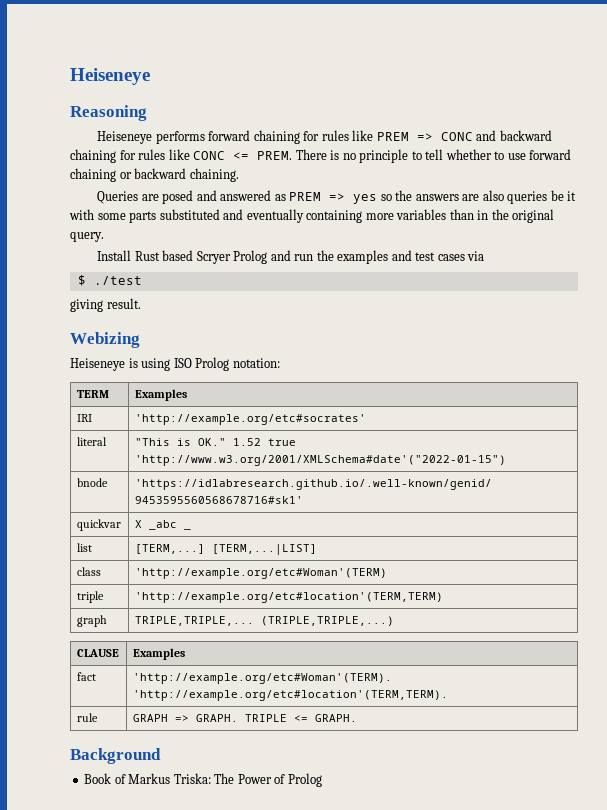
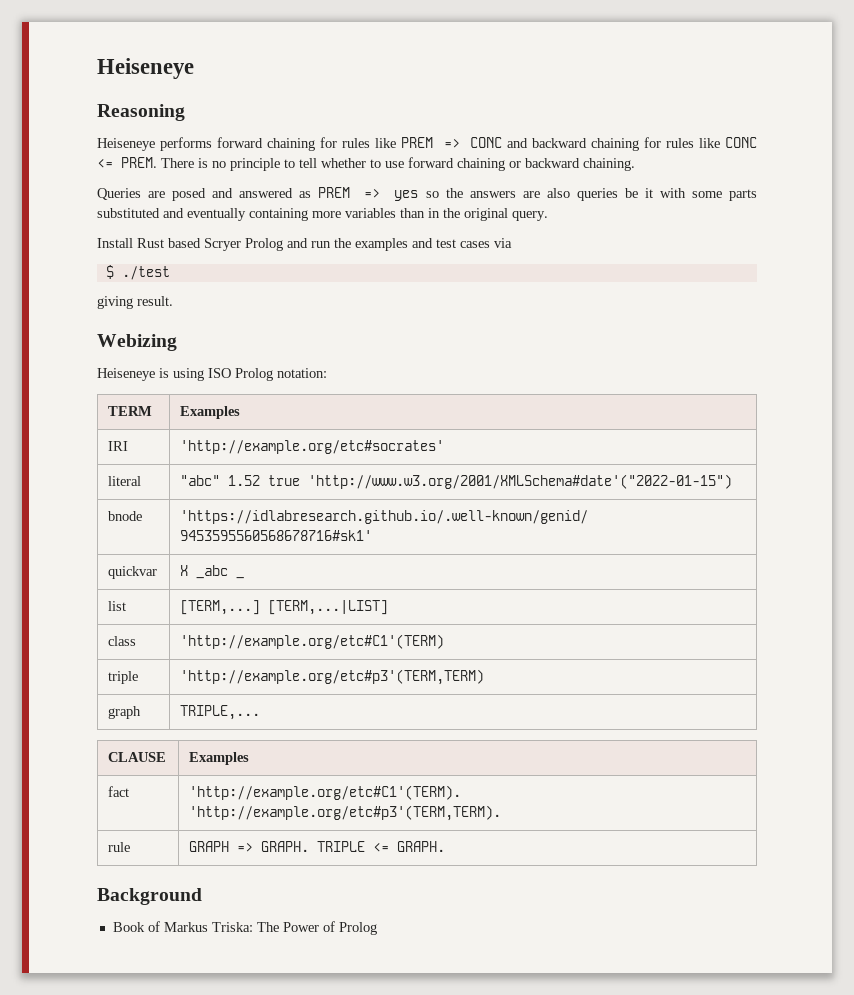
- literal | "This is OK." 1.52 true 'http://www.w3.org/2001/XMLSchema#date'("2022-01-15")
+ literal | "abc" 1.52 true 'http://www.w3.org/2001/XMLSchema#date'("2022-01-15")
- class | 'http://example.org/etc#Woman'(TERM)
+ class | 'http://example.org/etc#C1'(TERM)
- triple | 'http://example.org/etc#location'(TERM,TERM)
+ triple | 'http://example.org/etc#p3'(TERM,TERM)
- graph | TRIPLE,TRIPLE,... (TRIPLE,TRIPLE,...)
+ graph | TRIPLE,...
- fact | 'http://example.org/etc#Woman'(TERM). 'http://example.org/etc#location'(TERM,TERM).
+ fact | 'http://example.org/etc#C1'(TERM). 'http://example.org/etc#p3'(TERM,TERM).

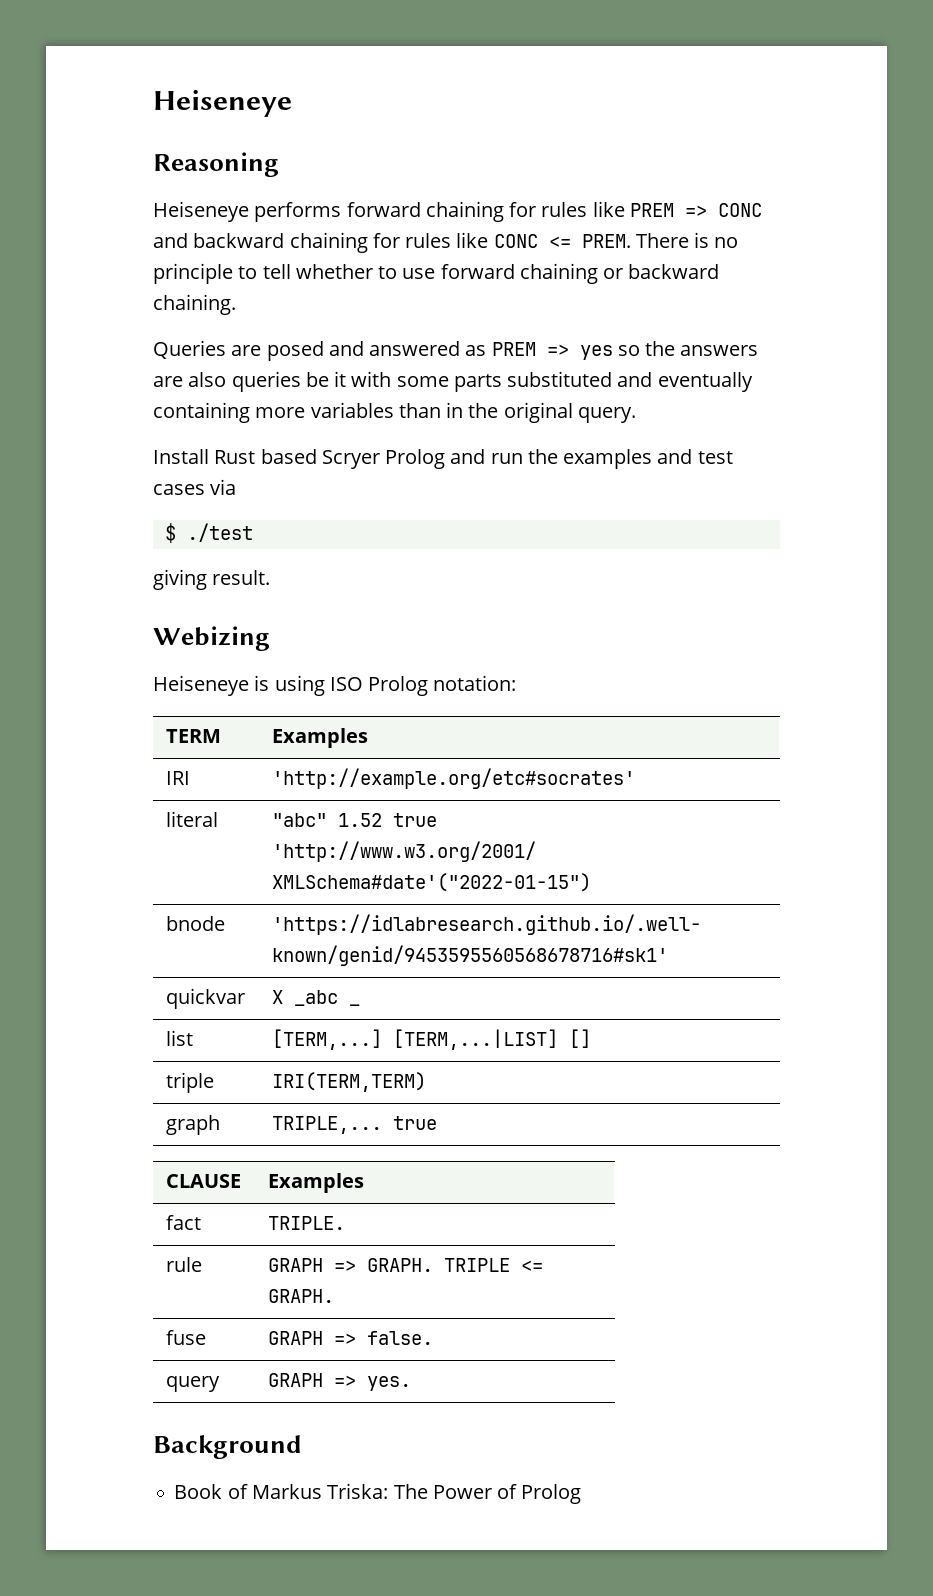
- list | [TERM,...] [TERM,...|LIST]
- class | 'http://example.org/etc#C1'(TERM)
+ list | [TERM,...] [TERM,...|LIST] []
- triple | 'http://example.org/etc#p3'(TERM,TERM)
+ triple | IRI(TERM,TERM)
- graph | TRIPLE,...
+ graph | TRIPLE,... true
- fact | 'http://example.org/etc#C1'(TERM). 'http://example.org/etc#p3'(TERM,TERM).
+ fact | TRIPLE.
+ fuse | GRAPH => false.
+ query | GRAPH => yes.

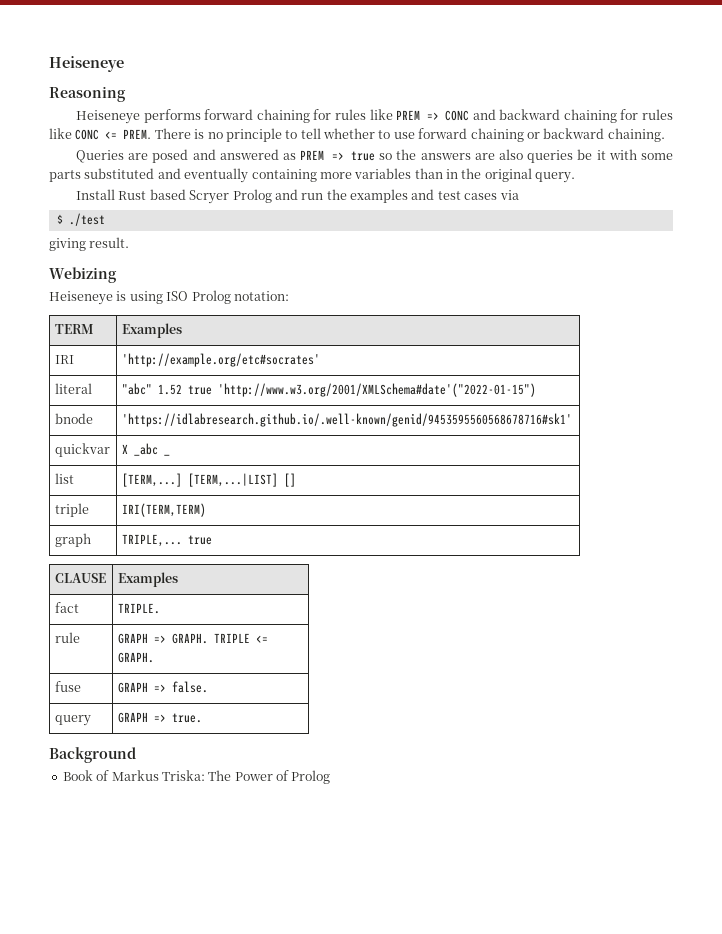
- Queries are posed and answered as PREM => yes so the answers are also queries be it with some parts substituted and eventually containing more variables than in the original query.
+ Queries are posed and answered as PREM => true so the answers are also queries be it with some parts substituted and eventually containing more variables than in the original query.
- query | GRAPH => yes.
+ query | GRAPH => true.

